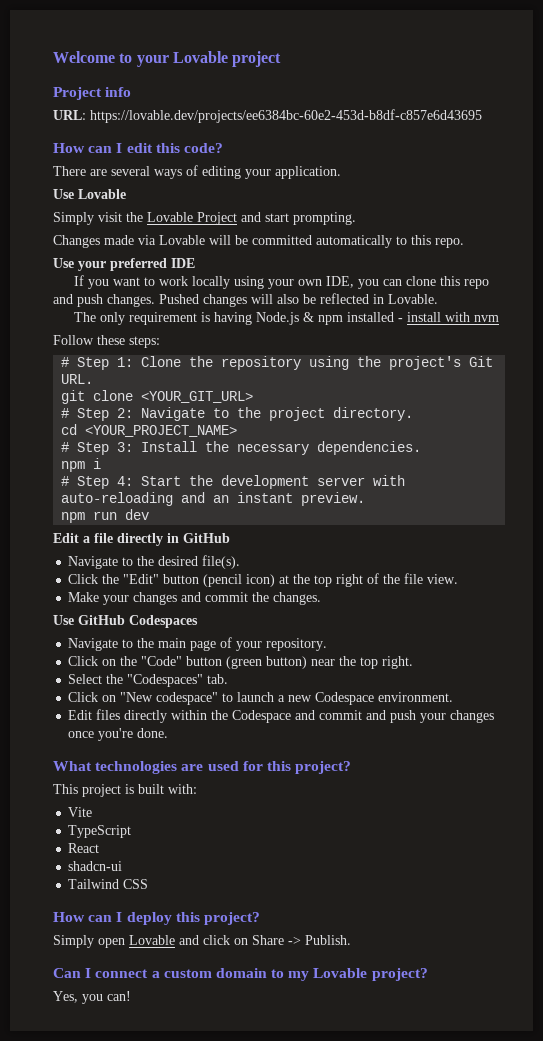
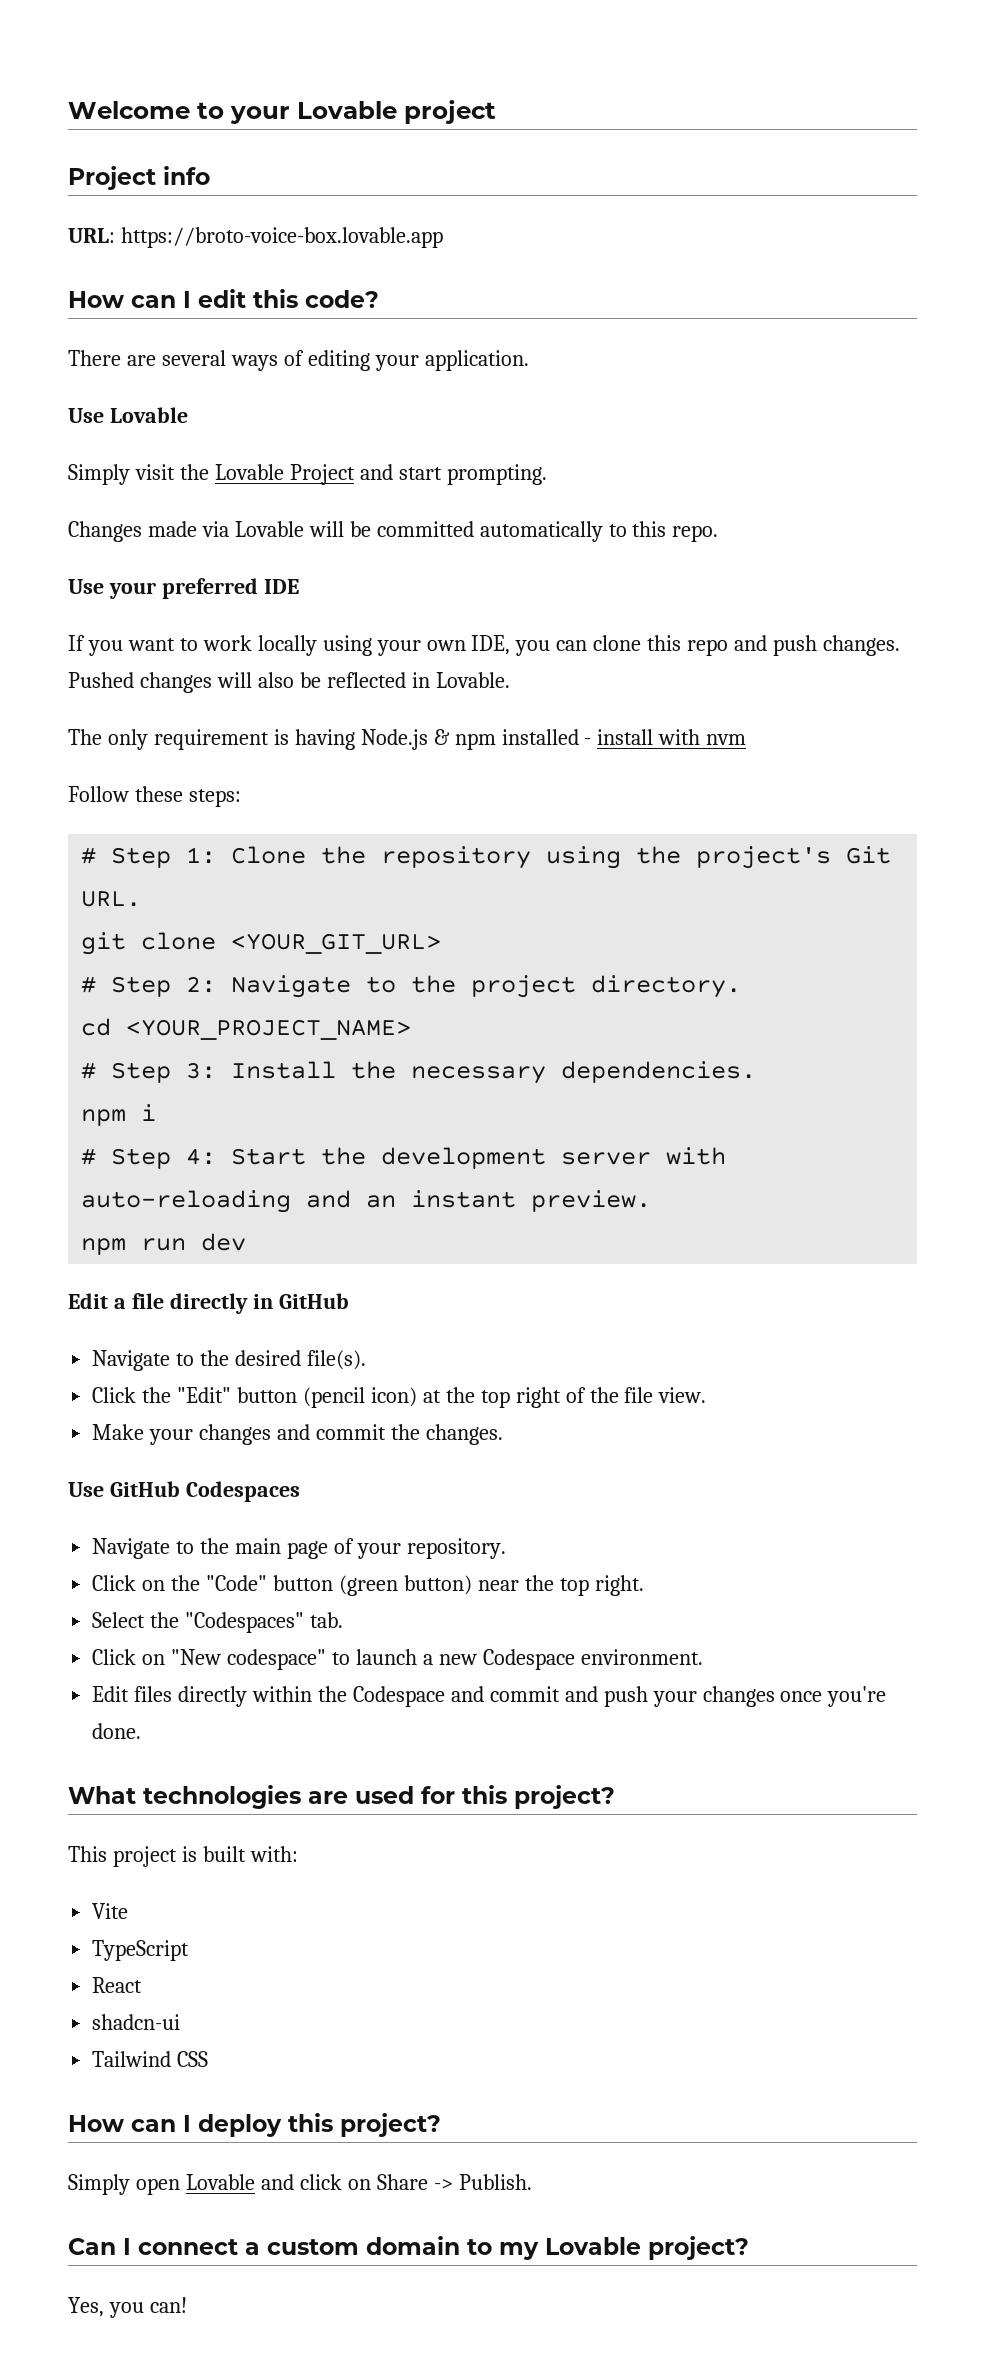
- URL: https://lovable.dev/projects/ee6384bc-60e2-453d-b8df-c857e6d43695
+ URL: https://broto-voice-box.lovable.app

